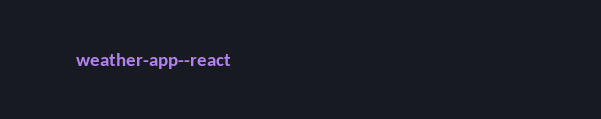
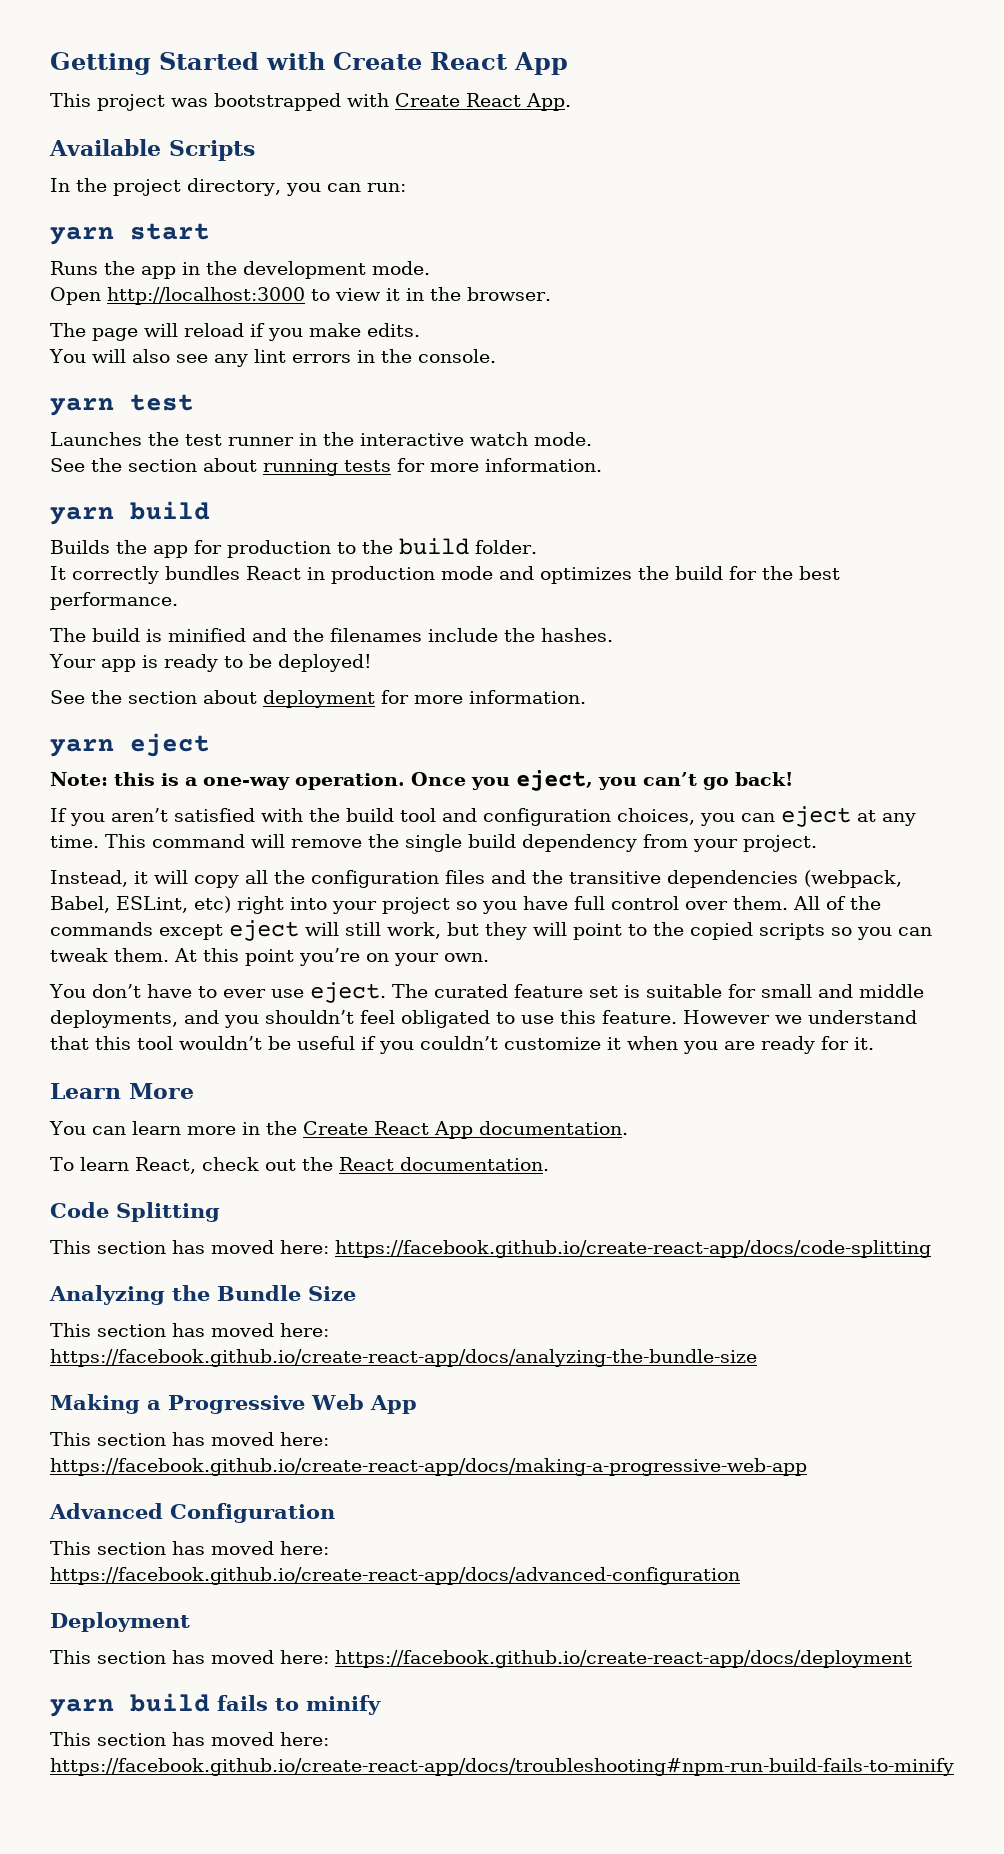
- weather-app--react
+ Getting Started with Create React App
+ This project was bootstrapped with Create React App.
+ Available Scripts
+ In the project directory, you can run:
+ yarn start
+ Runs the app in the development mode.
+ Open http://localhost:3000 to view it in the browser.
+ The page will reload if you make edits.
+ You will also see any lint errors in the console.
+ yarn test
+ Launches the test runner in the interactive watch mode.
+ See the section about running tests for more information.
+ yarn build
+ Builds the app for production to the build folder.
+ It correctly bundles React in production mode and optimizes the build for the best performance.
+ The build is minified and the filenames include the hashes.
+ Your app is ready to be deployed!
+ See the section about deployment for more information.
+ yarn eject
+ Note: this is a one-way operation. Once you eject, you can’t go back!
+ If you aren’t satisfied with the build tool and configuration choices, you can eject at any time. This command will remove the single build dependency from your project.
+ Instead, it will copy all the configuration files and the transitive dependencies (webpack, Babel, ESLint, etc) right into your project so you have full control over them. All of the commands except eject will still work, but they will point to the copied scripts so you can tweak them. At this point you’re on your own.
+ You don’t have to ever use eject. The curated feature set is suitable for small and middle deployments, and you shouldn’t feel obligated to use this feature. However we understand that this tool wouldn’t be useful if you couldn’t customize it when you are ready for it.
+ Learn More
+ You can learn more in the Create React App documentation.
+ To learn React, check out the React documentation.
+ Code Splitting
+ This section has moved here: https://facebook.github.io/create-react-app/docs/code-splitting
+ Analyzing the Bundle Size
+ This section has moved here: https://facebook.github.io/create-react-app/docs/analyzing-the-bundle-size
+ Making a Progressive Web App
+ This section has moved here: https://facebook.github.io/create-react-app/docs/making-a-progressive-web-app
+ Advanced Configuration
+ This section has moved here: https://facebook.github.io/create-react-app/docs/advanced-configuration
+ Deployment
+ This section has moved here: https://facebook.github.io/create-react-app/docs/deployment
+ yarn build fails to minify
+ This section has moved here: https://facebook.github.io/create-react-app/docs/troubleshooting#npm-run-build-fails-to-minify

